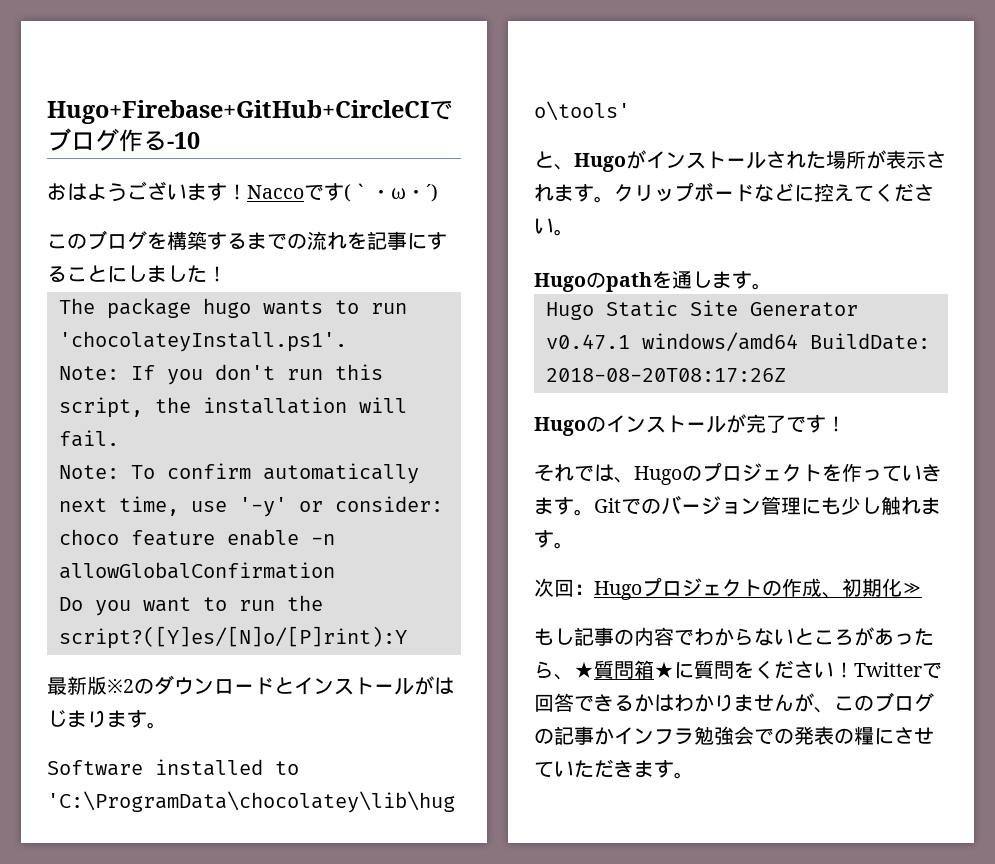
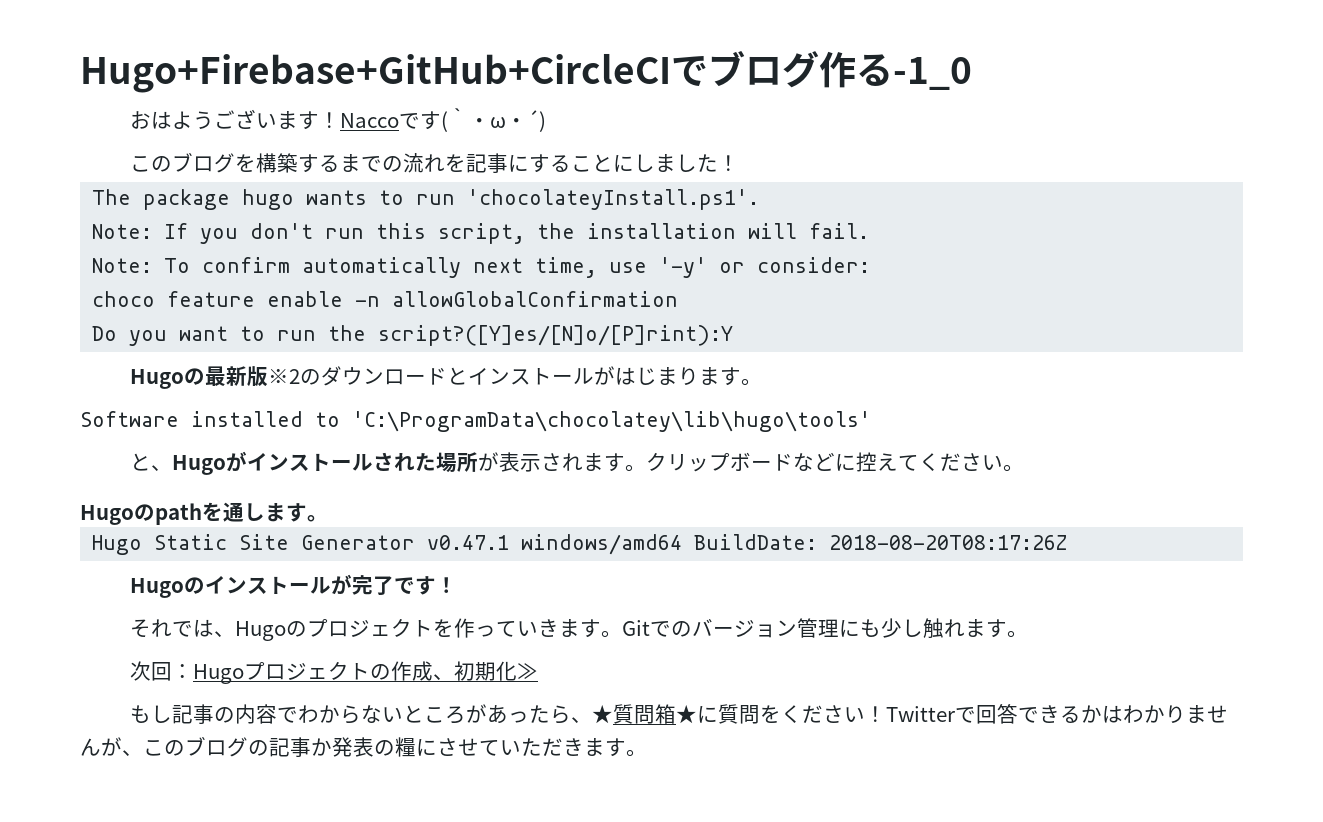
- Hugo+Firebase+GitHub+CircleCIでブログ作る-10
+ Hugo+Firebase+GitHub+CircleCIでブログ作る-1_0
- 最新版※2のダウンロードとインストールがはじまります。
+ Hugoの最新版※2のダウンロードとインストールがはじまります。
- Twitterで回答できるかはわかりませんが、このブログの記事かインフラ勉強会での発表の糧にさせていただきます。
+ Twitterで回答できるかはわかりませんが、このブログの記事か発表の糧にさせていただきます。

